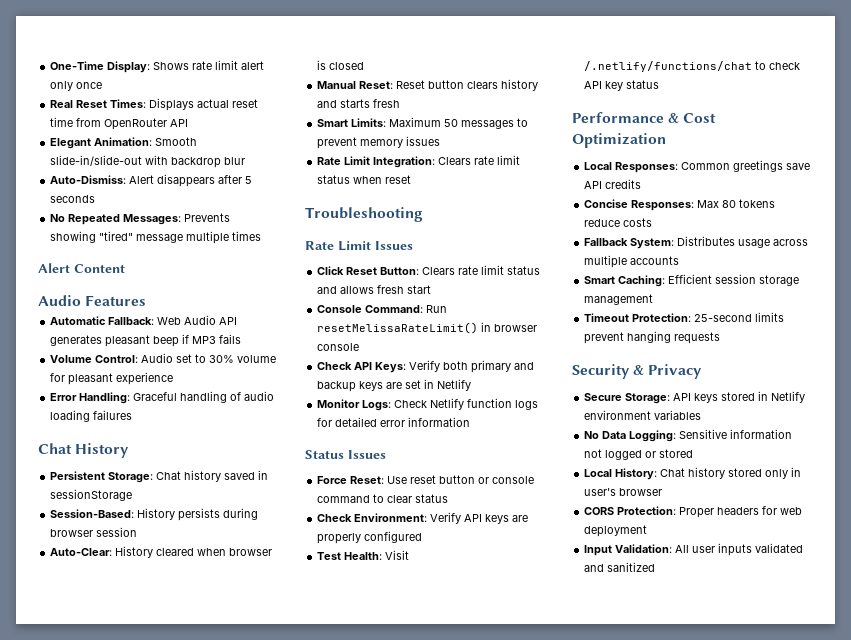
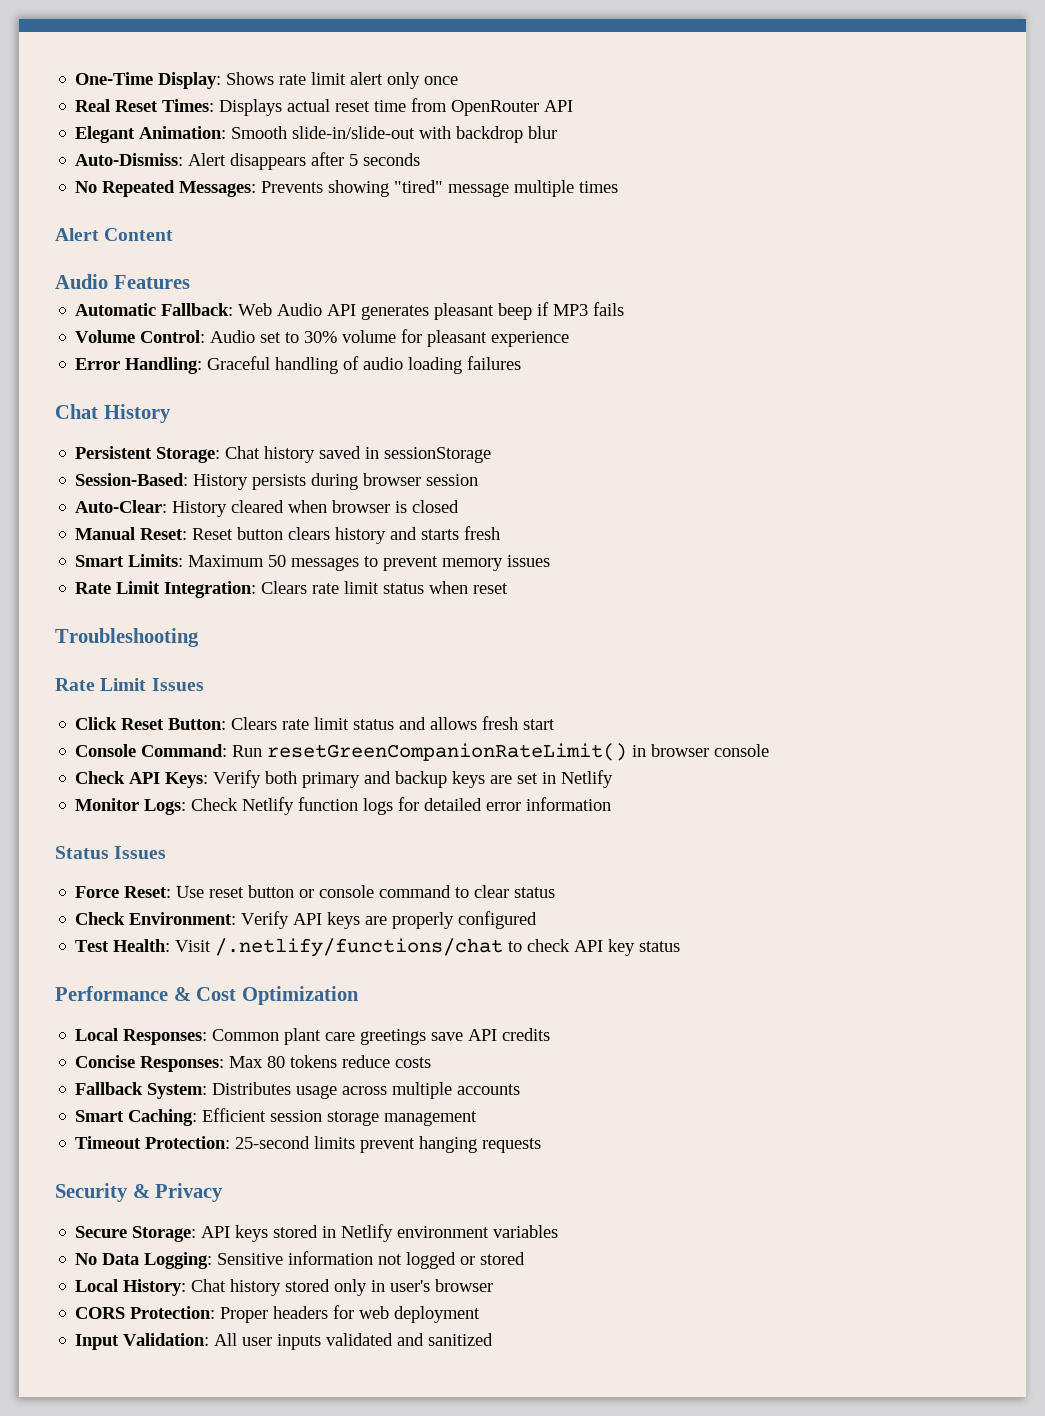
- Console Command: Run resetMelissaRateLimit() in browser console
+ Console Command: Run resetGreenCompanionRateLimit() in browser console
- Local Responses: Common greetings save API credits
+ Local Responses: Common plant care greetings save API credits

